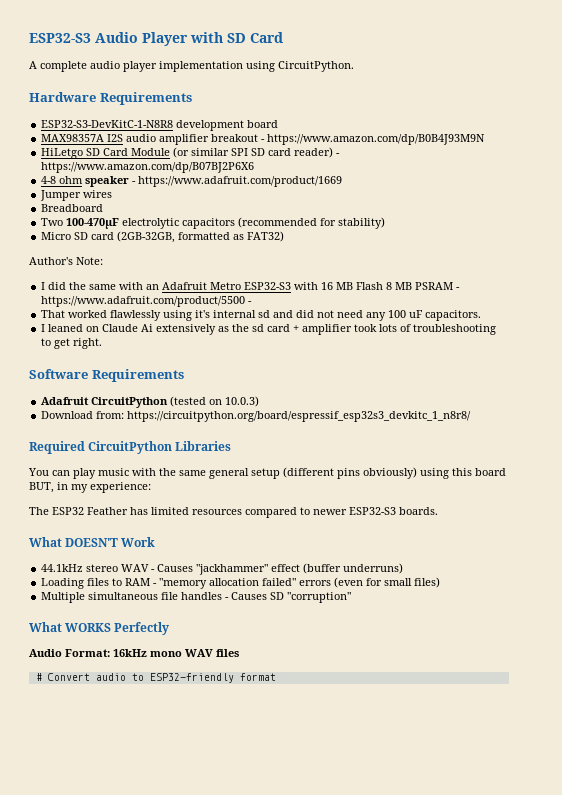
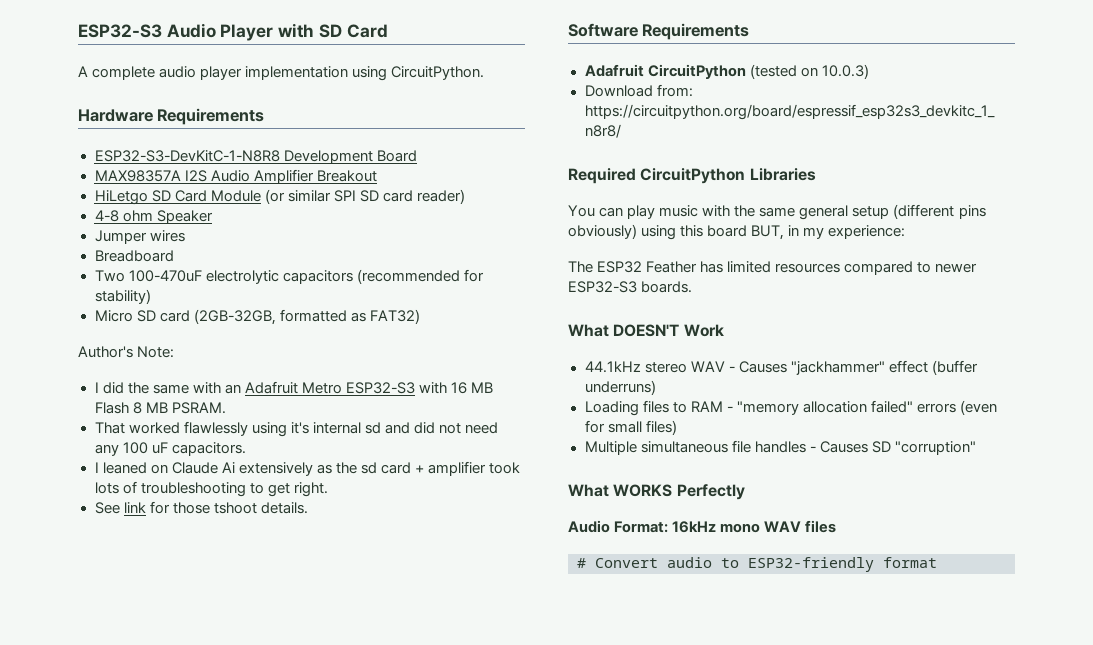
- ESP32-S3-DevKitC-1-N8R8 development board
+ ESP32-S3-DevKitC-1-N8R8 Development Board
- MAX98357A I2S audio amplifier breakout - https://www.amazon.com/dp/B0B4J93M9N
+ MAX98357A I2S Audio Amplifier Breakout
- HiLetgo SD Card Module (or similar SPI SD card reader) - https://www.amazon.com/dp/B07BJ2P6X6
+ HiLetgo SD Card Module (or similar SPI SD card reader)
- 4-8 ohm speaker - https://www.adafruit.com/product/1669
+ 4-8 ohm Speaker
- Two 100-470µF electrolytic capacitors (recommended for stability)
+ Two 100-470uF electrolytic capacitors (recommended for stability)
- I did the same with an Adafruit Metro ESP32-S3 with 16 MB Flash 8 MB PSRAM - https://www.adafruit.com/product/5500 -
+ I did the same with an Adafruit Metro ESP32-S3 with 16 MB Flash 8 MB PSRAM.
+ See link for those tshoot details.

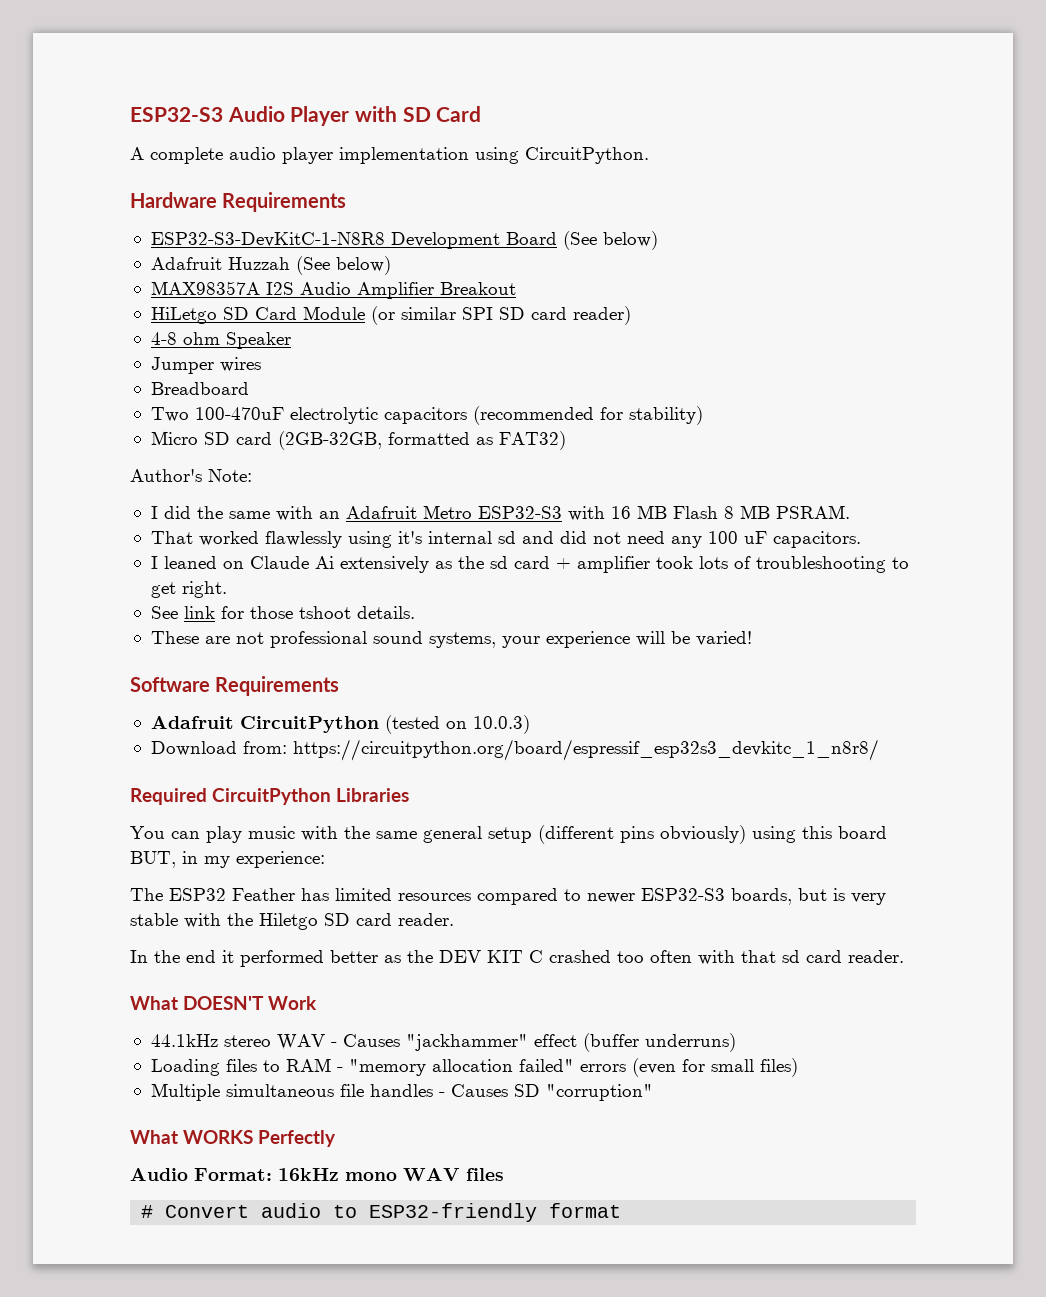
- ESP32-S3-DevKitC-1-N8R8 Development Board
+ ESP32-S3-DevKitC-1-N8R8 Development Board (See below)
+ Adafruit Huzzah (See below)
+ These are not professional sound systems, your experience will be varied!
- The ESP32 Feather has limited resources compared to newer ESP32-S3 boards.
+ The ESP32 Feather has limited resources compared to newer ESP32-S3 boards, but is very stable with the Hiletgo SD card reader.
+ In the end it performed better as the DEV KIT C crashed too often with that sd card reader.

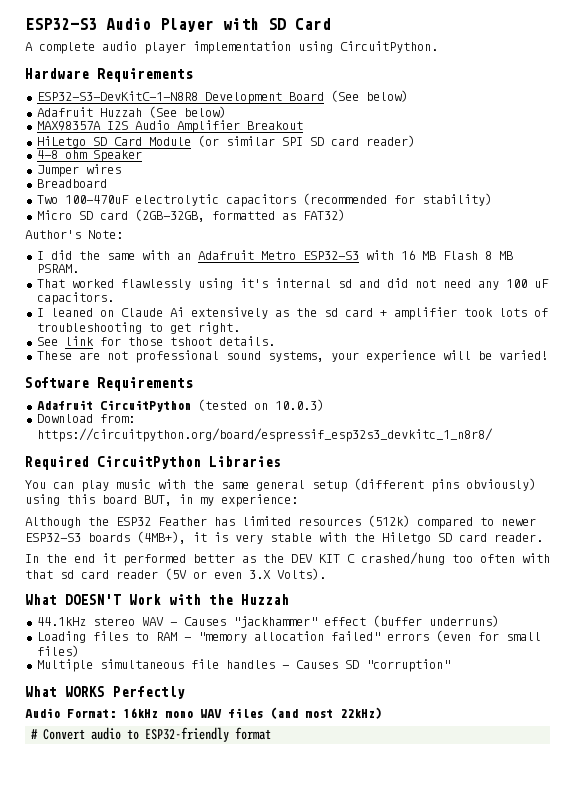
- The ESP32 Feather has limited resources compared to newer ESP32-S3 boards, but is very stable with the Hiletgo SD card reader.
+ Although the ESP32 Feather has limited resources (512k) compared to newer ESP32-S3 boards (4MB+), it is very stable with the Hiletgo SD card reader.
- In the end it performed better as the DEV KIT C crashed too often with that sd card reader.
+ In the end it performed better as the DEV KIT C crashed/hung too often with that sd card reader (5V or even 3.X Volts).
- What DOESN'T Work
+ What DOESN'T Work with the Huzzah
- Audio Format: 16kHz mono WAV files
+ Audio Format: 16kHz mono WAV files (and most 22kHz)

